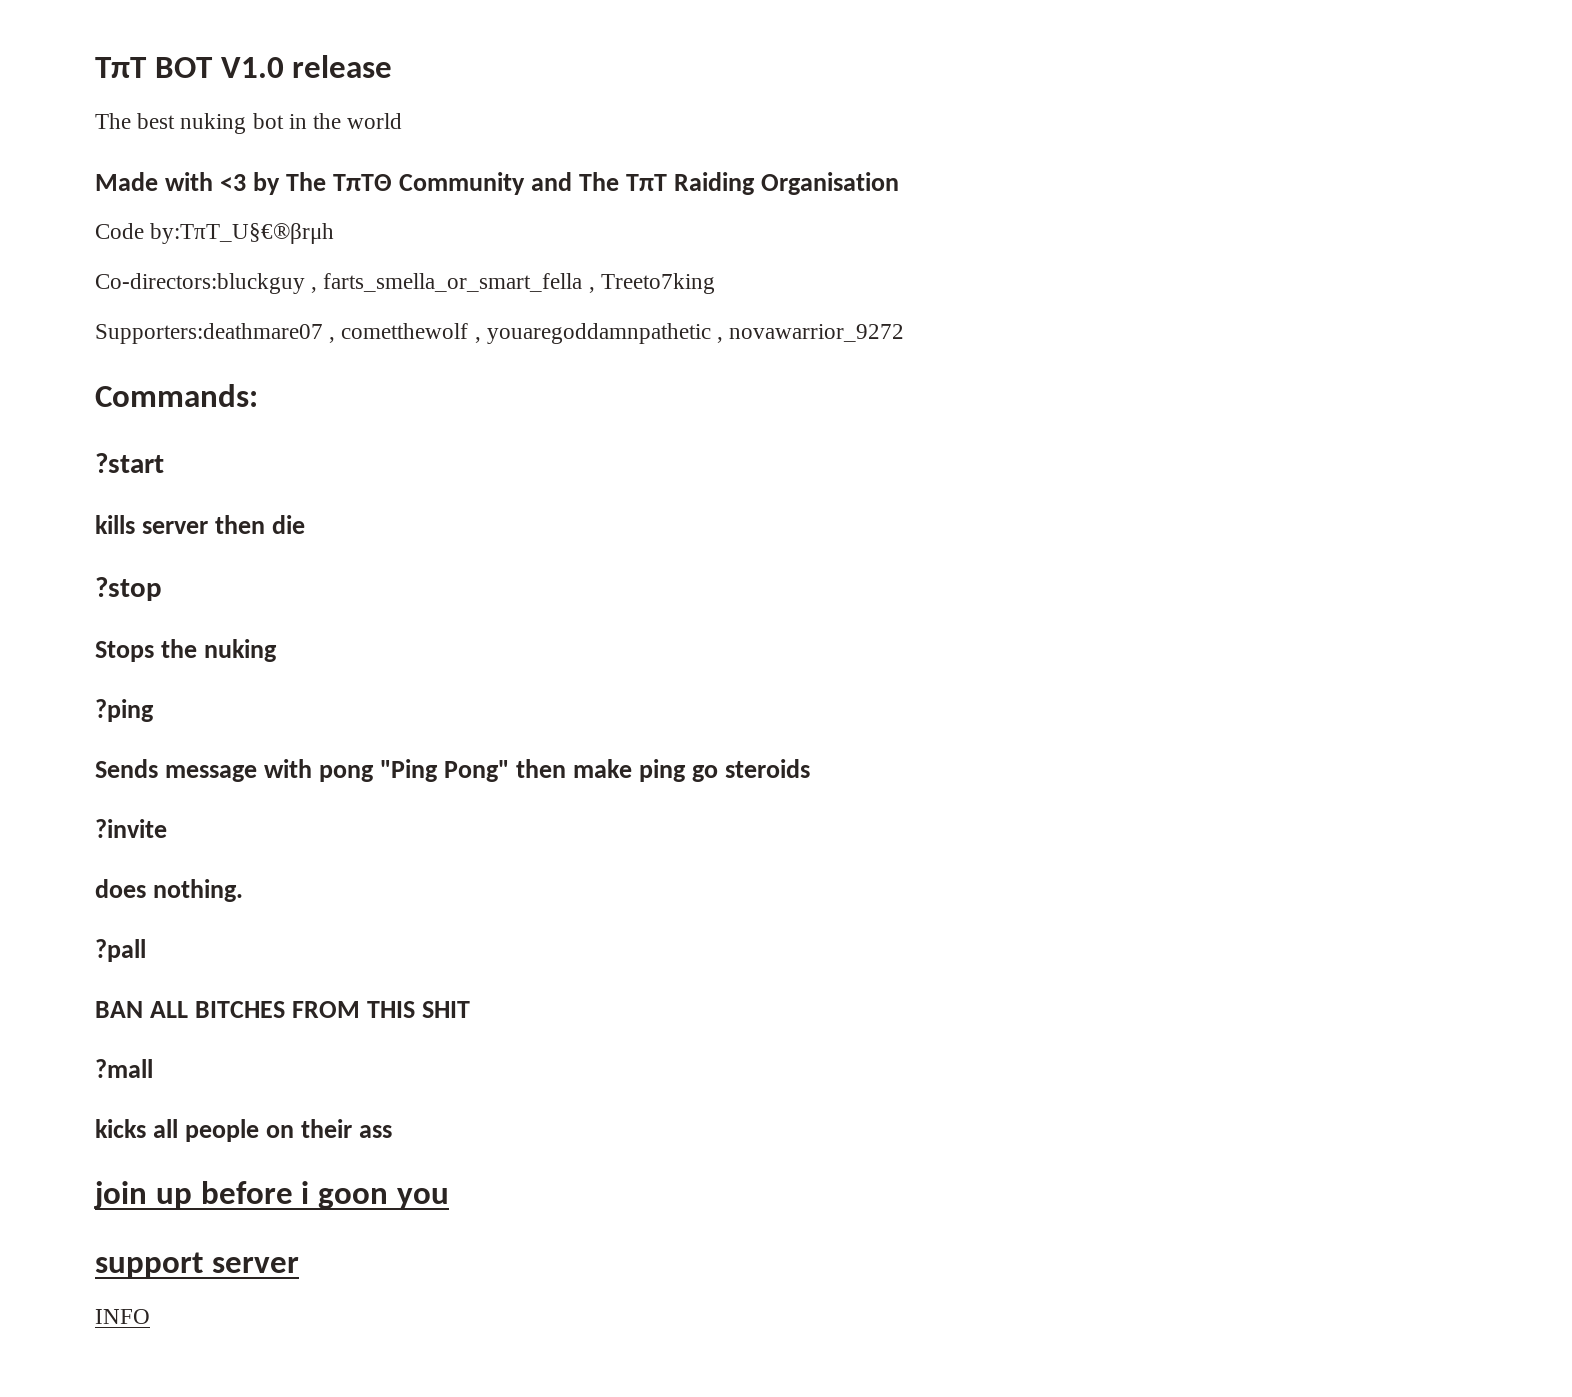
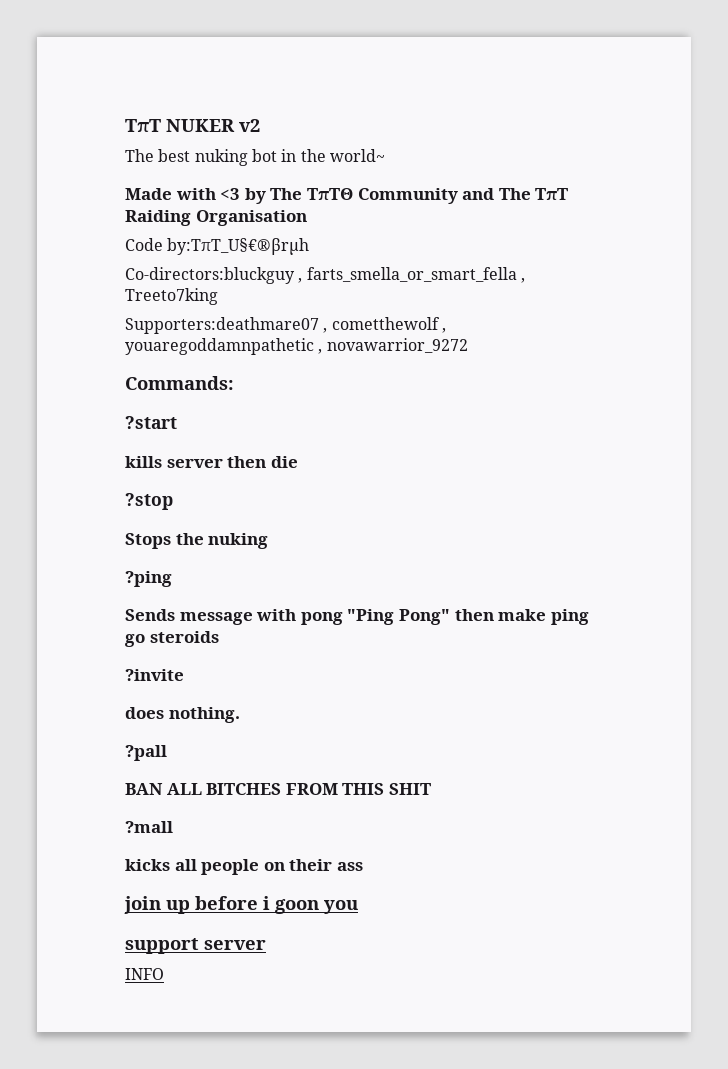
- TπT BOT V1.0 release
+ TπT NUKER v2
- The best nuking bot in the world
+ The best nuking bot in the world~

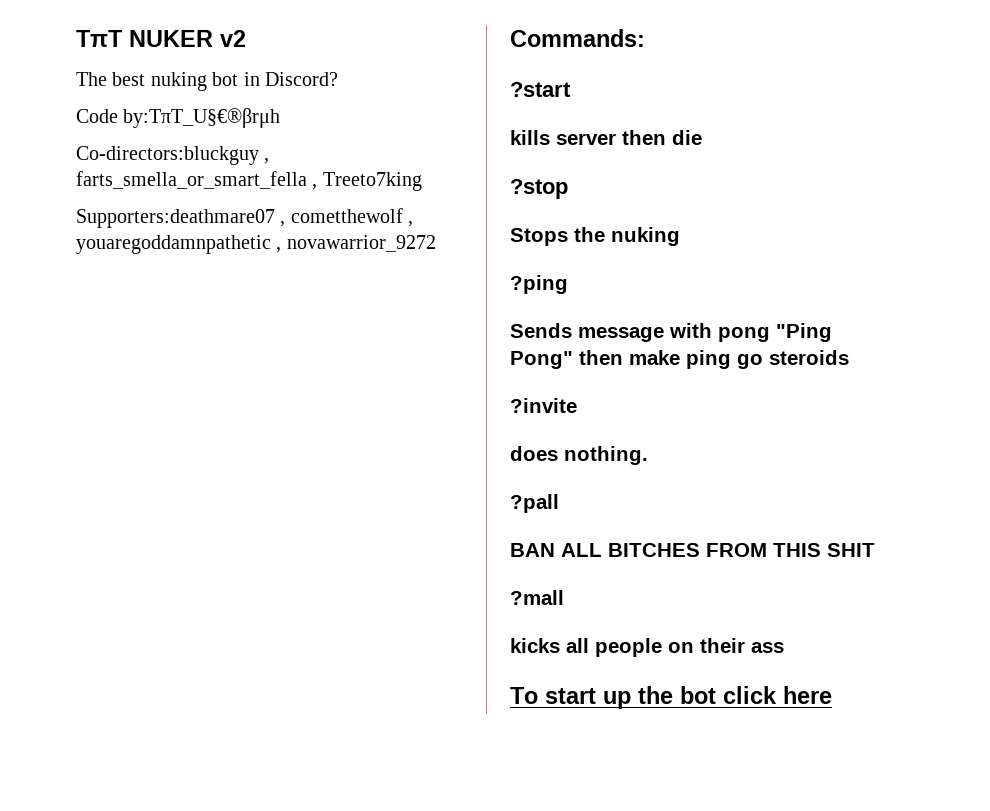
- The best nuking bot in the world~
- Made with <3 by The TπTΘ Community and The TπT Raiding Organisation
+ The best nuking bot in Discord?
- join up before i goon you
- support server
- INFO
+ To start up the bot click here

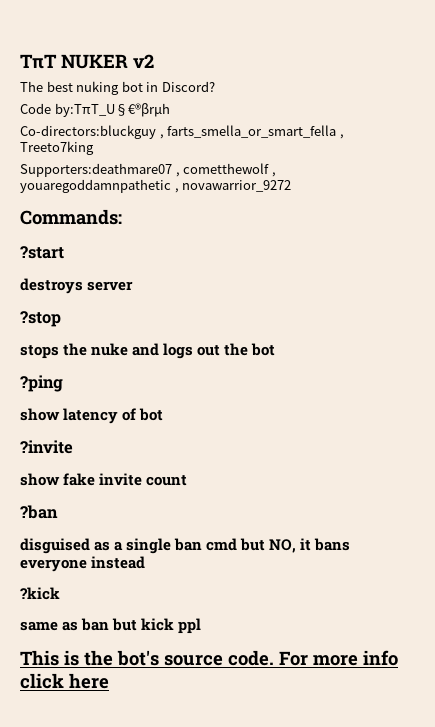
- kills server then die
+ destroys server
- Stops the nuking
+ stops the nuke and logs out the bot
  ?ping
- Sends message with pong "Ping Pong" then make ping go steroids
+ show latency of bot
  ?invite
- does nothing.
- ?pall
- BAN ALL BITCHES FROM THIS SHIT
- ?mall
- kicks all people on their ass
- To start up the bot click here
+ show fake invite count
+ ?ban
+ disguised as a single ban cmd but NO, it bans everyone instead
+ ?kick
+ same as ban but kick ppl
+ This is the bot's source code. For more info click here

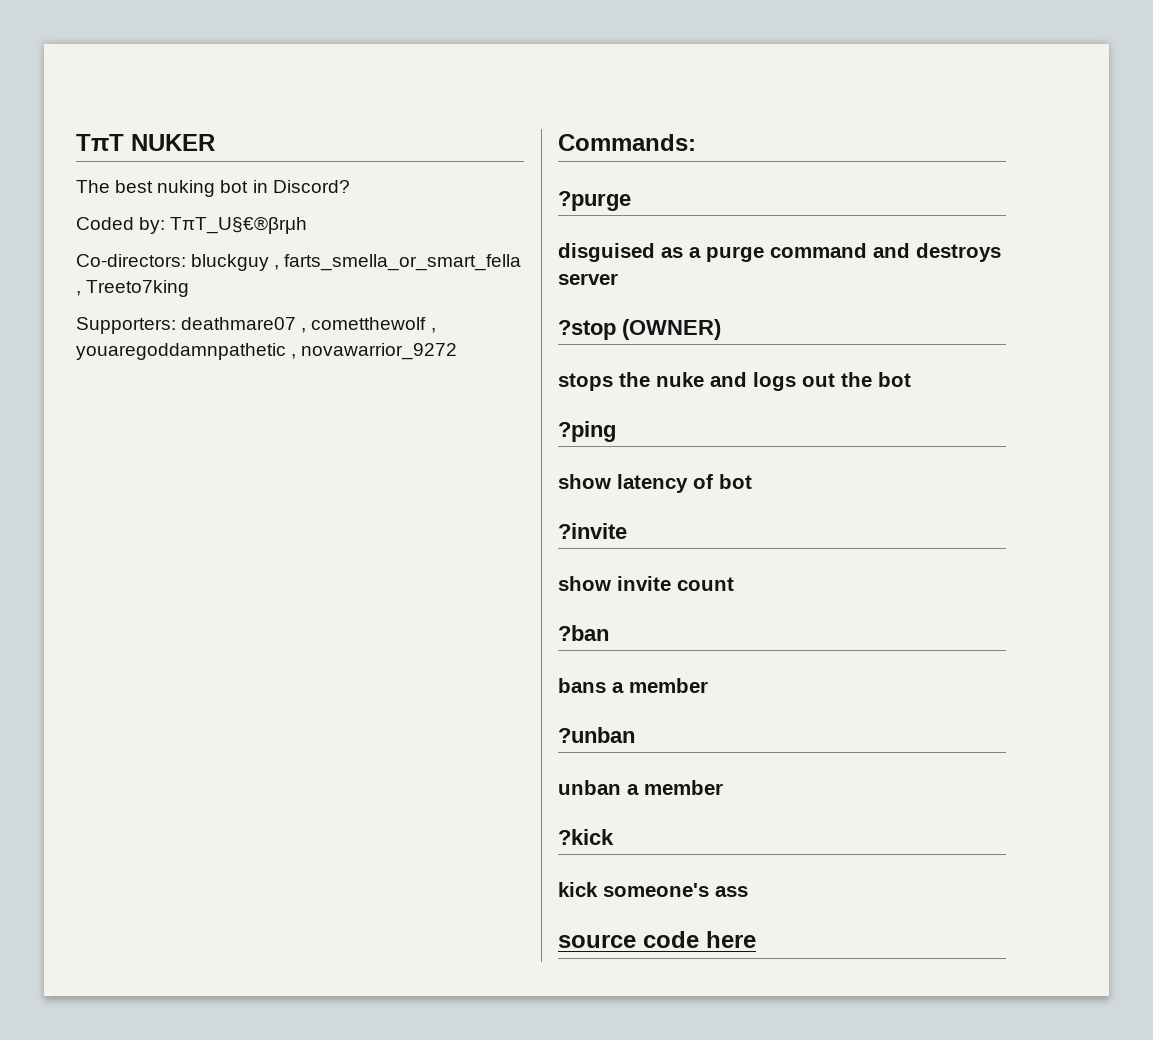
- TπT NUKER v2
+ TπT NUKER
- Code by:TπT_U§€®βrμh
- Co-directors:bluckguy , farts_smella_or_smart_fella , Treeto7king
+ Coded by: TπT_U§€®βrμh
+ Co-directors: bluckguy , farts_smella_or_smart_fella , Treeto7king
- Supporters:deathmare07 , cometthewolf , youaregoddamnpathetic , novawarrior_9272
+ Supporters: deathmare07 , cometthewolf , youaregoddamnpathetic , novawarrior_9272
- ?start
- destroys server
+ ?purge
+ disguised as a purge command and destroys server
- ?stop
+ ?stop (OWNER)
- show fake invite count
+ show invite count
- disguised as a single ban cmd but NO, it bans everyone instead
+ bans a member
+ ?unban
+ unban a member
  ?kick
- same as ban but kick ppl
- This is the bot's source code. For more info click here
+ kick someone's ass
+ source code here

